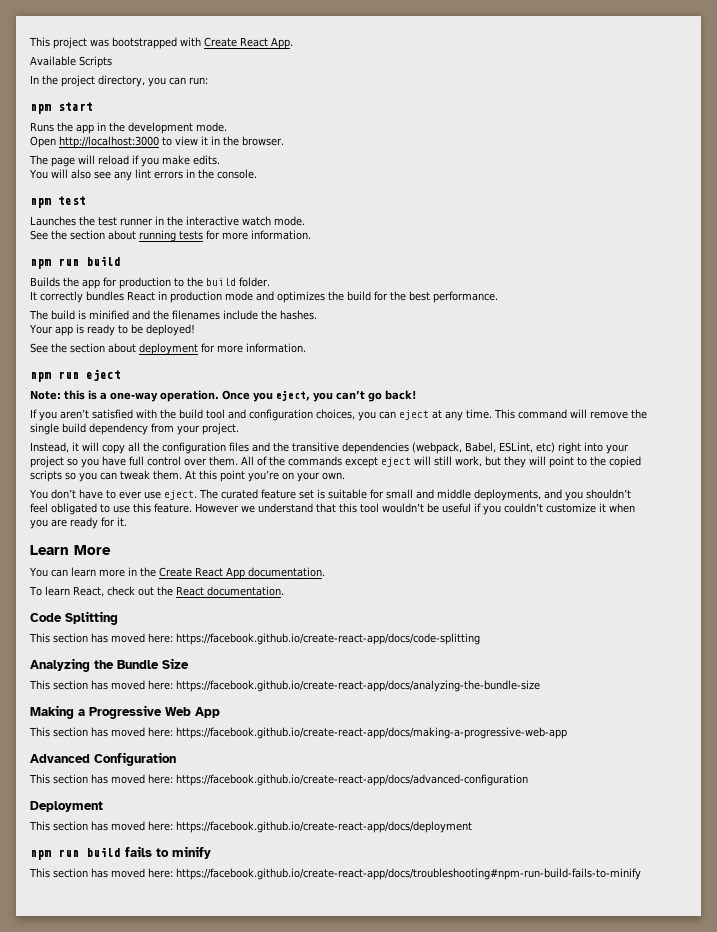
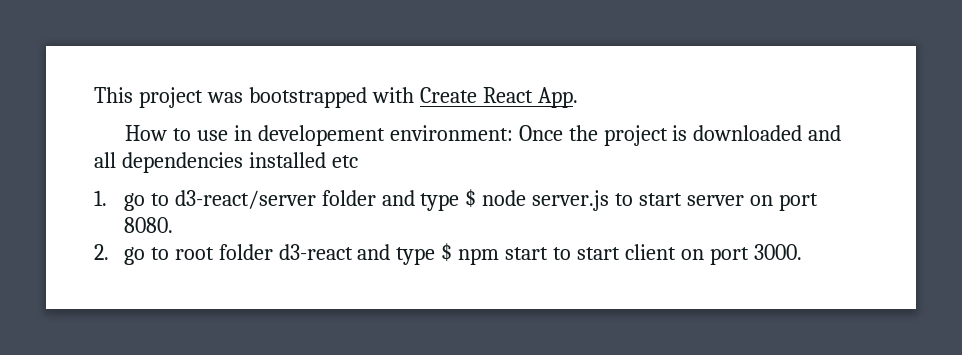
- Available Scripts
- In the project directory, you can run:
- npm start
- Runs the app in the development mode.
- Open http://localhost:3000 to view it in the browser.
- The page will reload if you make edits.
- You will also see any lint errors in the console.
- npm test
- Launches the test runner in the interactive watch mode.
- See the section about running tests for more information.
- npm run build
- Builds the app for production to the build folder.
- It correctly bundles React in production mode and optimizes the build for the best performance.
- The build is minified and the filenames include the hashes.
- Your app is ready to be deployed!
- See the section about deployment for more information.
- npm run eject
- Note: this is a one-way operation. Once you eject, you can’t go back!
- If you aren’t satisfied with the build tool and configuration choices, you can eject at any time. This command will remove the single build dependency from your project.
- Instead, it will copy all the configuration files and the transitive dependencies (webpack, Babel, ESLint, etc) right into your project so you have full control over them. All of the commands except eject will still work, but they will point to the copied scripts so you can tweak them. At this point you’re on your own.
- You don’t have to ever use eject. The curated feature set is suitable for small and middle deployments, and you shouldn’t feel obligated to use this feature. However we understand that this tool wouldn’t be useful if you couldn’t customize it when you are ready for it.
- Learn More
- You can learn more in the Create React App documentation.
- To learn React, check out the React documentation.
- Code Splitting
- This section has moved here: https://facebook.github.io/create-react-app/docs/code-splitting
- Analyzing the Bundle Size
- This section has moved here: https://facebook.github.io/create-react-app/docs/analyzing-the-bundle-size
- Making a Progressive Web App
- This section has moved here: https://facebook.github.io/create-react-app/docs/making-a-progressive-web-app
- Advanced Configuration
- This section has moved here: https://facebook.github.io/create-react-app/docs/advanced-configuration
- Deployment
- This section has moved here: https://facebook.github.io/create-react-app/docs/deployment
- npm run build fails to minify
- This section has moved here: https://facebook.github.io/create-react-app/docs/troubleshooting#npm-run-build-fails-to-minify
+ How to use in developement environment: Once the project is downloaded and all dependencies installed etc
+ 1. go to d3-react/server folder and type $ node server.js to start server on port 8080.
+ 2. go to root folder d3-react and type $ npm start to start client on port 3000.

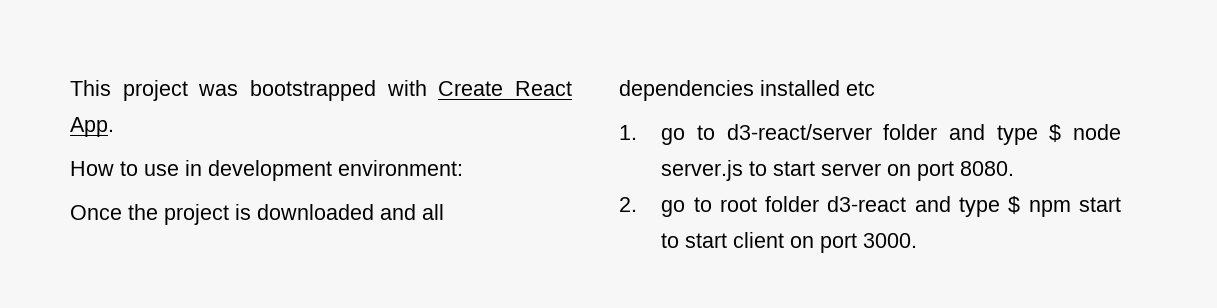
- How to use in developement environment: Once the project is downloaded and all dependencies installed etc
+ How to use in development environment:
+ Once the project is downloaded and all dependencies installed etc

